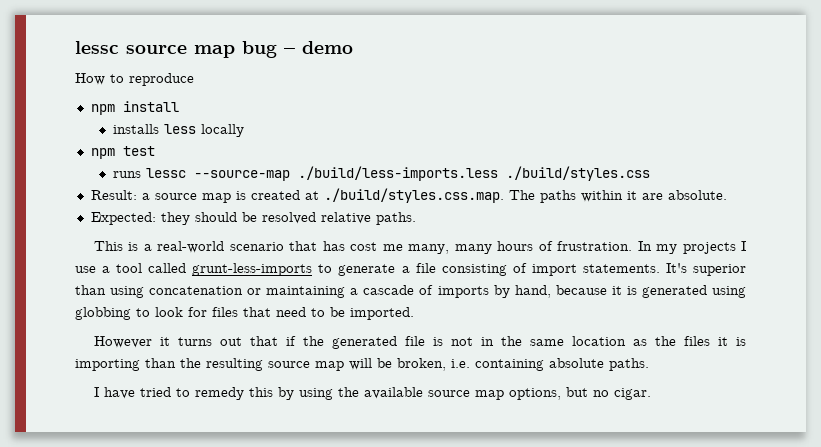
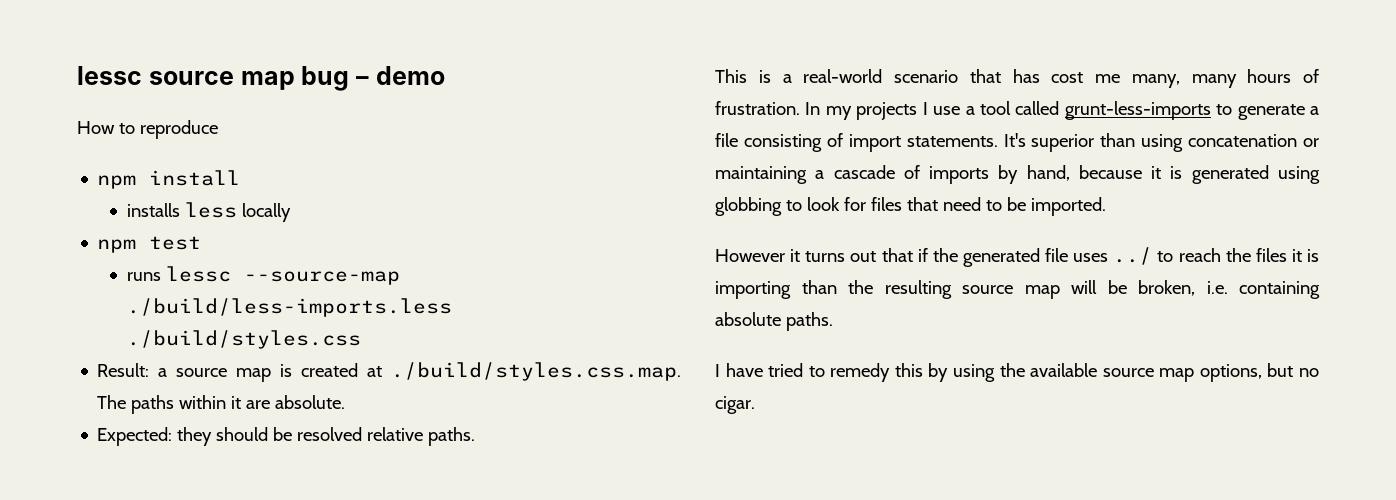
- However it turns out that if the generated file is not in the same location as the files it is importing than the resulting source map will be broken, i.e. containing absolute paths.
+ However it turns out that if the generated file uses ../ to reach the files it is importing than the resulting source map will be broken, i.e. containing absolute paths.

